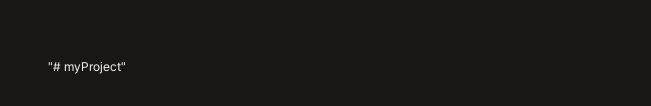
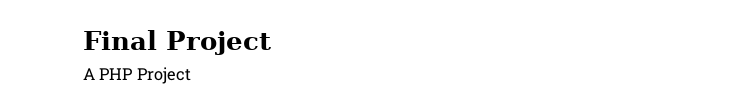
- "# myProject"
+ Final Project
+ A PHP Project

